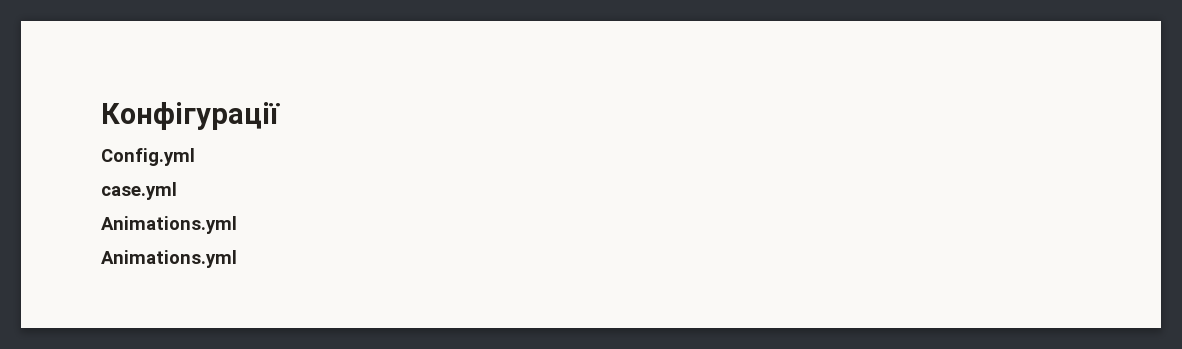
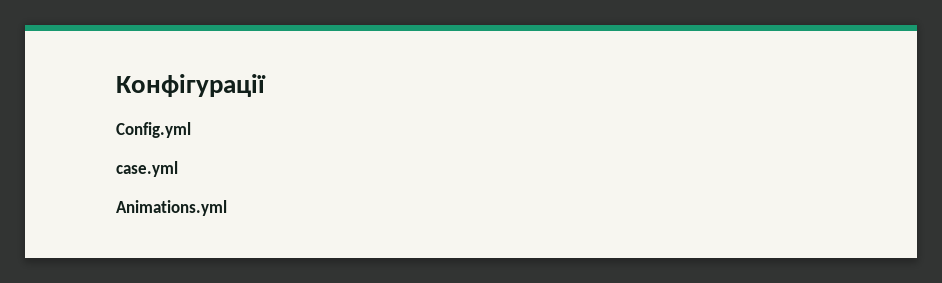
  case.yml
- Animations.yml

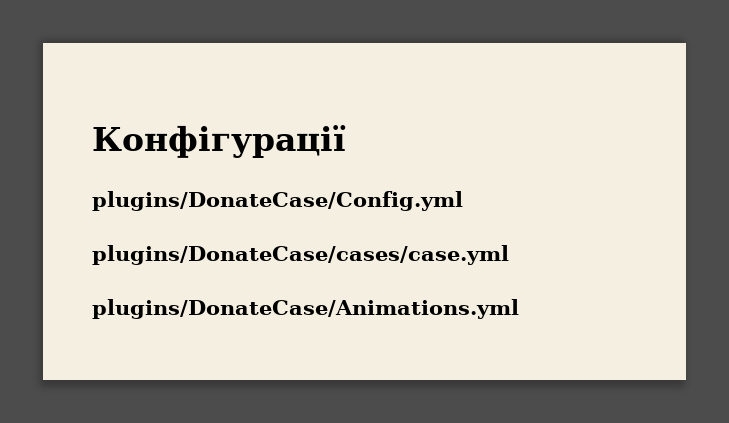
- Config.yml
- case.yml
- Animations.yml
+ plugins/DonateCase/Config.yml
+ plugins/DonateCase/cases/case.yml
+ plugins/DonateCase/Animations.yml

